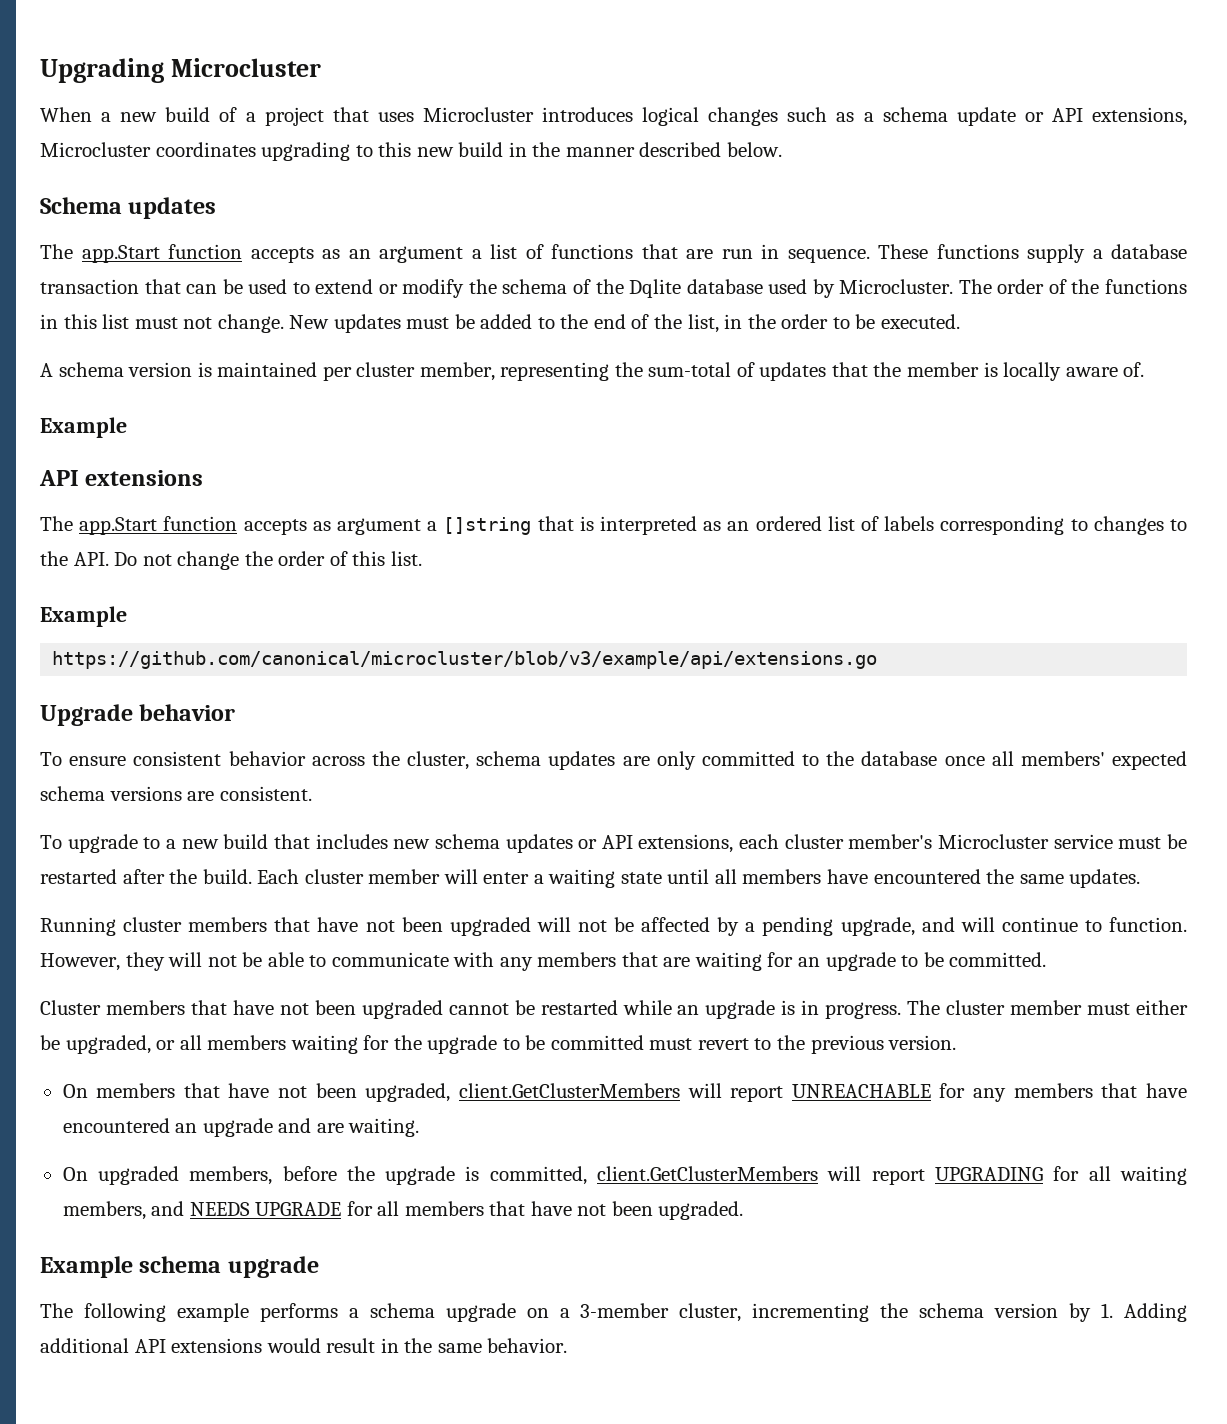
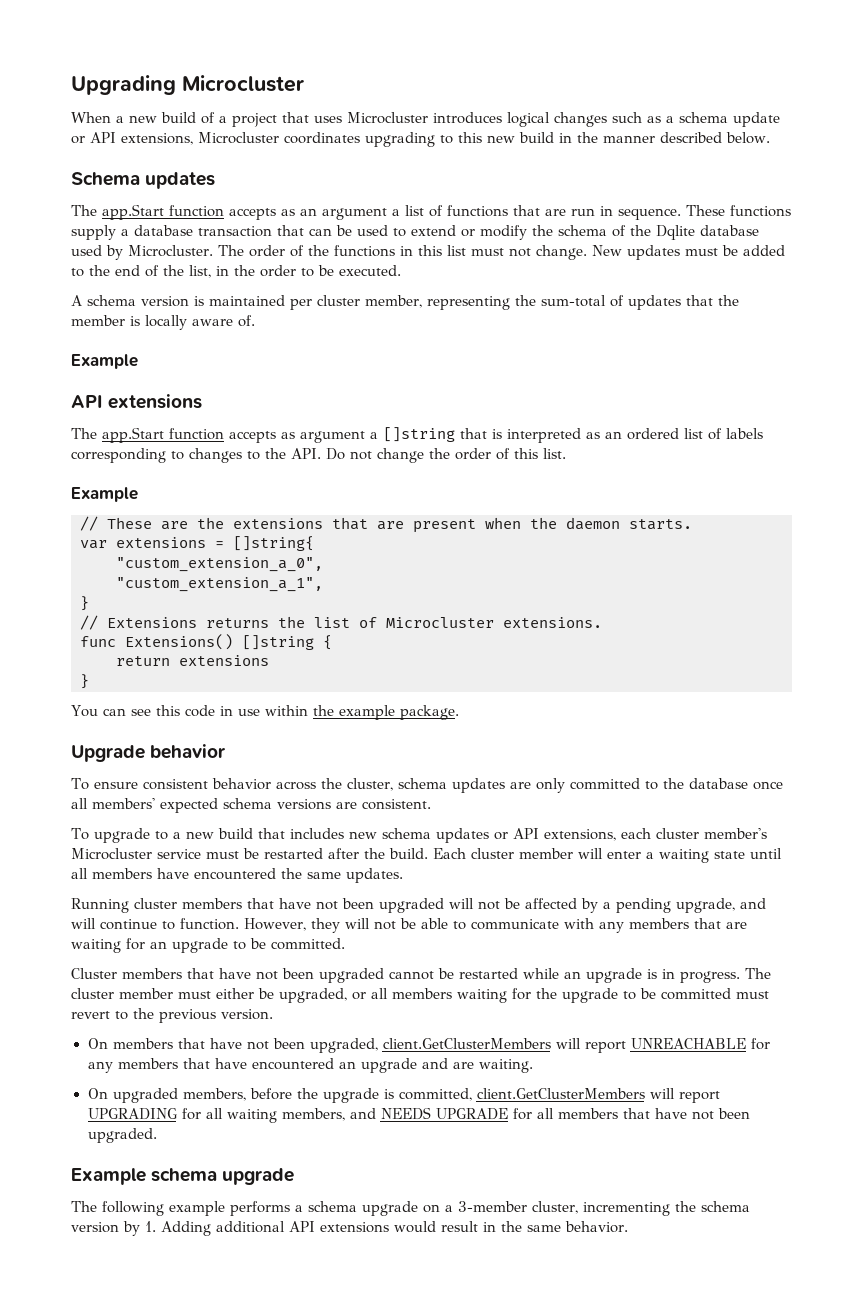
- https://github.com/canonical/microcluster/blob/v3/example/api/extensions.go
+ // These are the extensions that are present when the daemon starts.
+ var extensions = []string{
+ "custom_extension_a_0",
+ "custom_extension_a_1",
+ }
+ // Extensions returns the list of Microcluster extensions.
+ func Extensions() []string {
+ return extensions
+ }
+ You can see this code in use within the example package.

